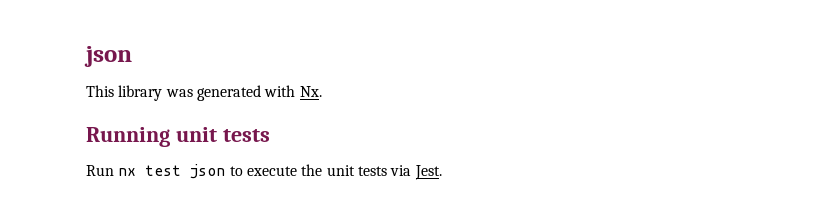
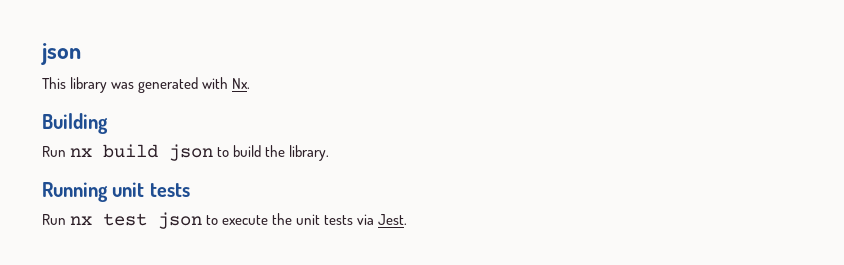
+ Building
+ Run nx build json to build the library.

